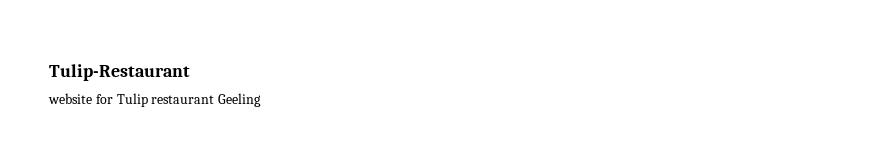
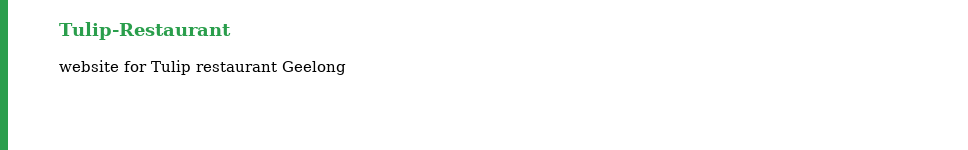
- website for Tulip restaurant Geeling
+ website for Tulip restaurant Geelong

